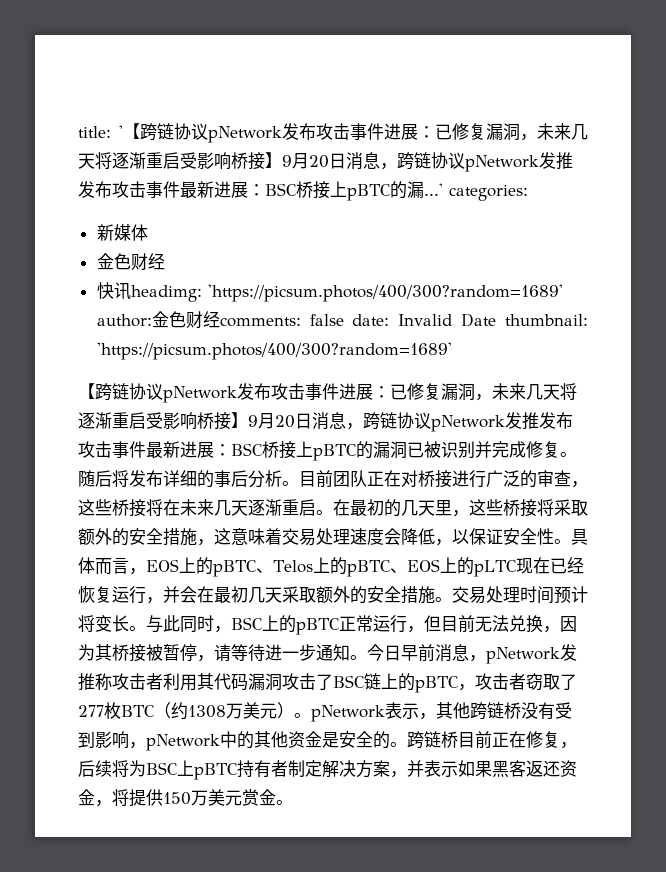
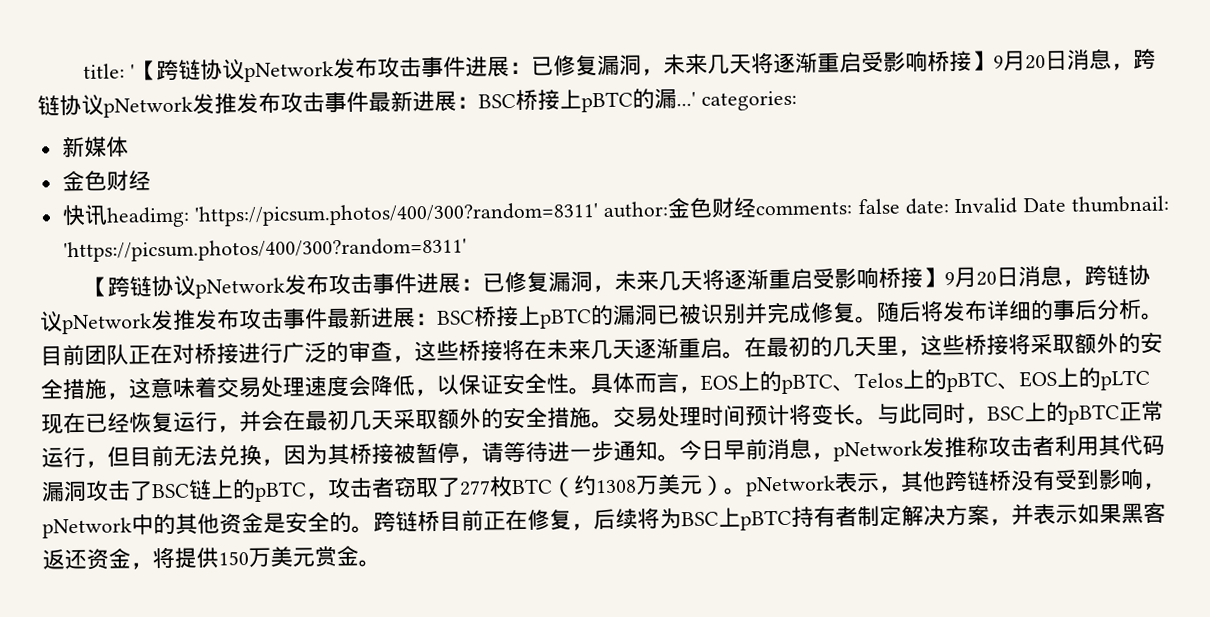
- 快讯headimg: 'https://picsum.photos/400/300?random=1689' author:金色财经comments: false date: Invalid Date thumbnail: 'https://picsum.photos/400/300?random=1689'
+ 快讯headimg: 'https://picsum.photos/400/300?random=8311' author:金色财经comments: false date: Invalid Date thumbnail: 'https://picsum.photos/400/300?random=8311'

